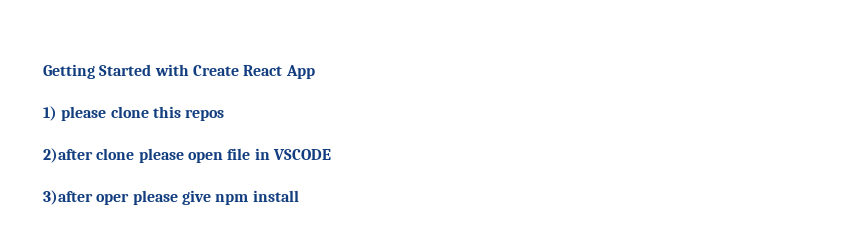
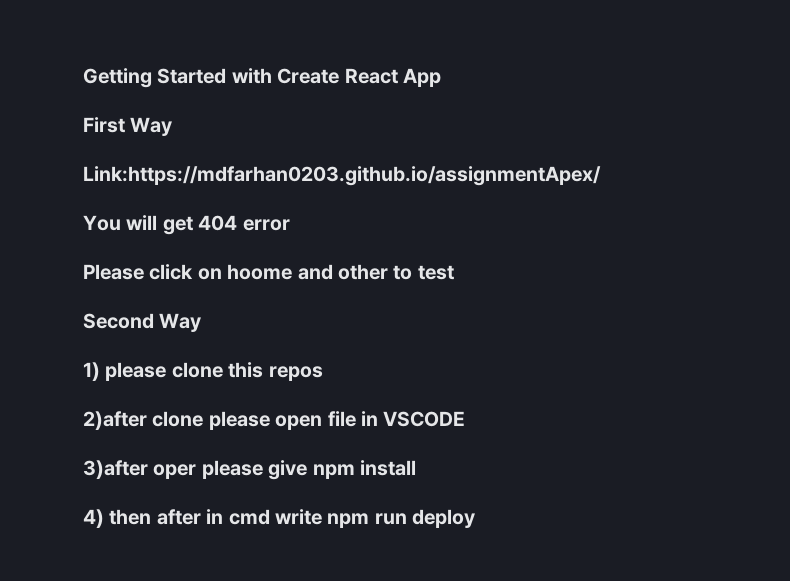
+ First Way
+ Link:https://mdfarhan0203.github.io/assignmentApex/
+ You will get 404 error
+ Please click on hoome and other to test
+ Second Way
+ 4) then after in cmd write npm run deploy

